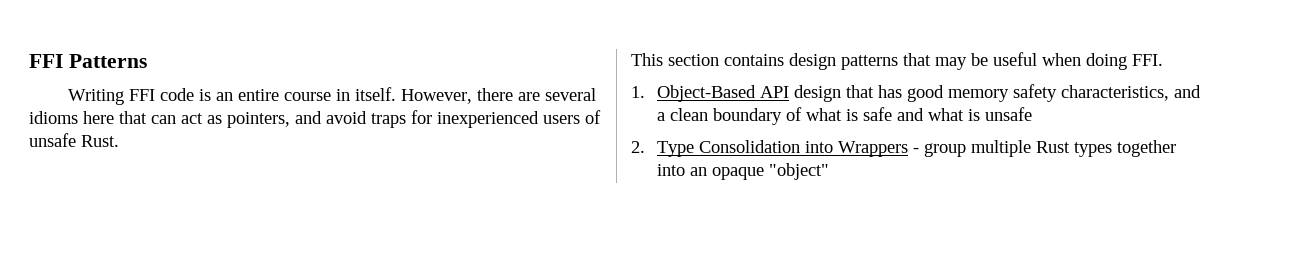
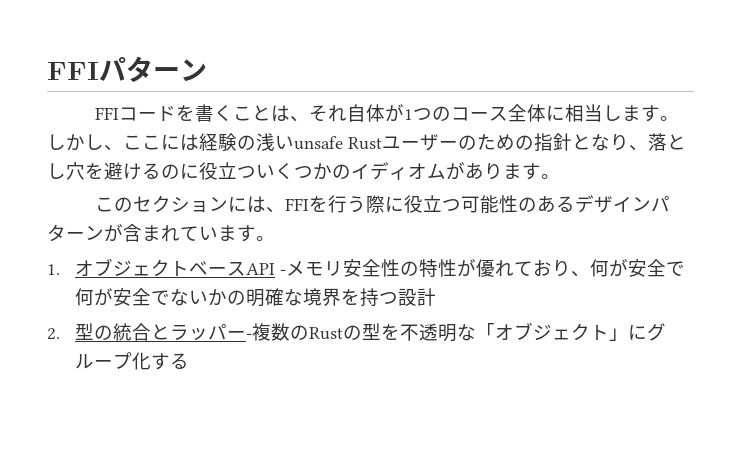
- FFI Patterns
- Writing FFI code is an entire course in itself. However, there are several idioms here that can act as pointers, and avoid traps for inexperienced users of unsafe Rust.
- This section contains design patterns that may be useful when doing FFI.
- 1. Object-Based API design that has good memory safety characteristics, and a clean boundary of what is safe and what is unsafe
- 2. Type Consolidation into Wrappers - group multiple Rust types together into an opaque "object"
+ FFIパターン
+ FFIコードを書くことは、それ自体が1つのコース全体に相当します。しかし、ここには経験の浅いunsafe Rustユーザーのための指針となり、落とし穴を避けるのに役立ついくつかのイディオムがあります。
+ このセクションには、FFIを行う際に役立つ可能性のあるデザインパターンが含まれています。
+ 1.オブジェクトベースAPI -メモリ安全性の特性が優れており、何が安全で何が安全でないかの明確な境界を持つ設計
+ 2.型の統合とラッパー-複数のRustの型を不透明な「オブジェクト」にグループ化する

